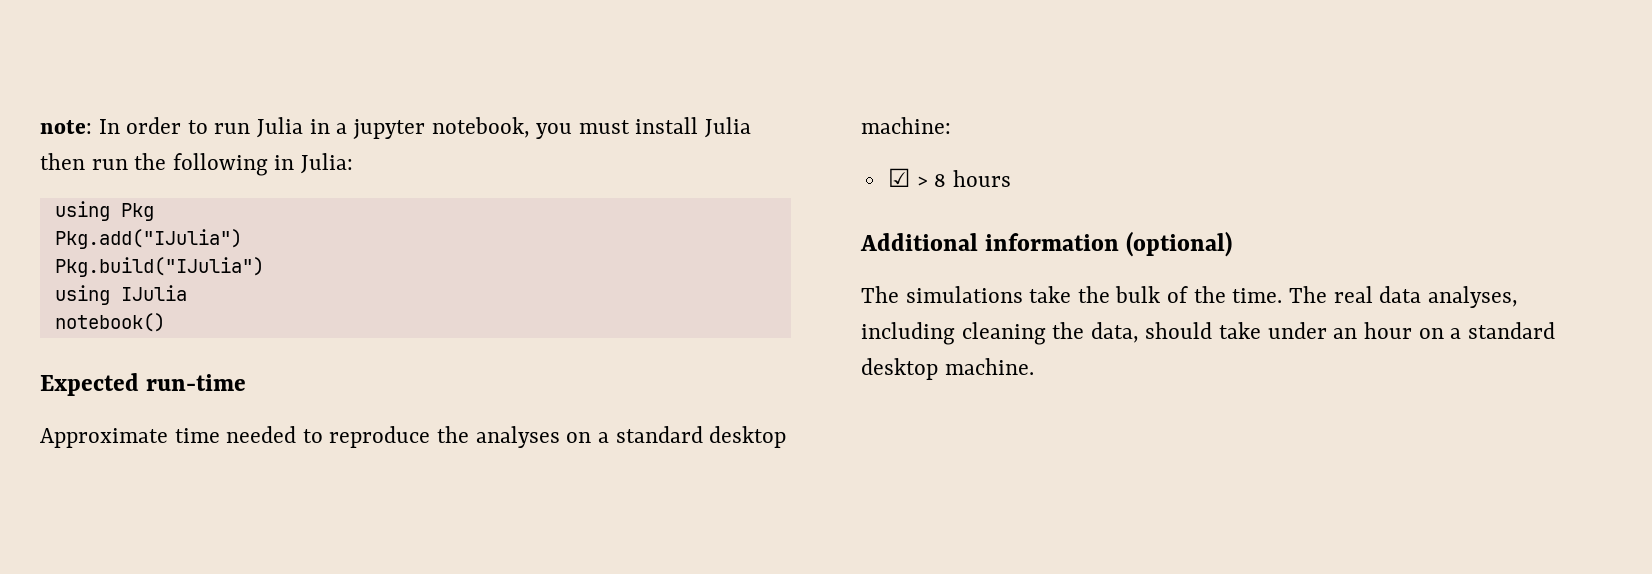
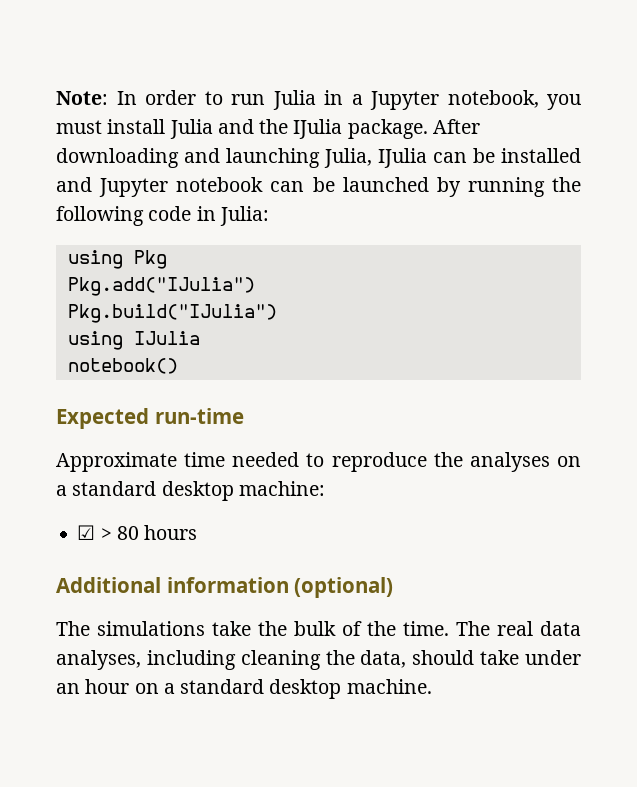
- note: In order to run Julia in a jupyter notebook, you must install Julia then run the following in Julia:
+ Note: In order to run Julia in a Jupyter notebook, you must install Julia and the IJulia package. After downloading and launching Julia, IJulia can be installed and Jupyter notebook can be launched by running the following code in Julia:
- ☑ > 8 hours
+ ☑ > 80 hours

